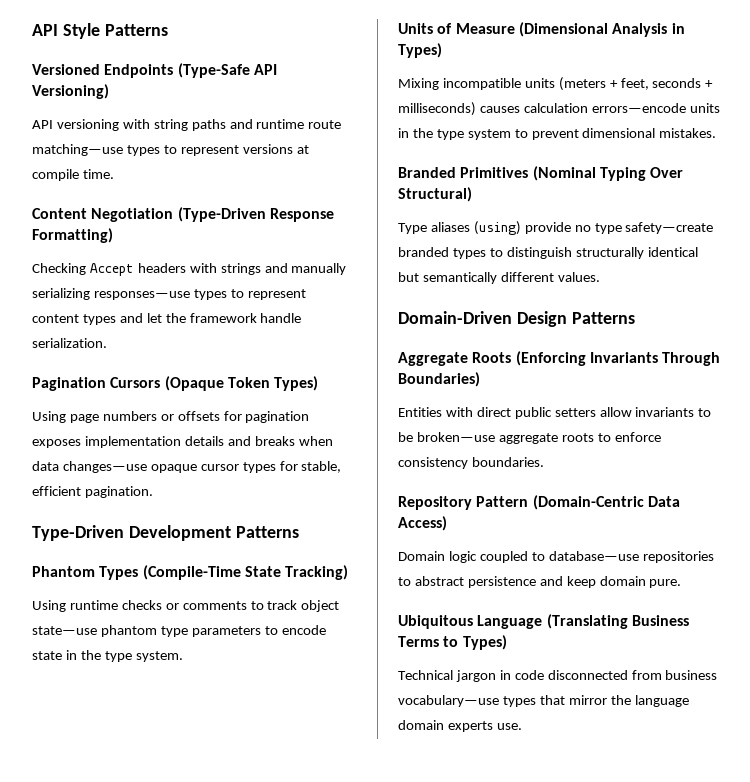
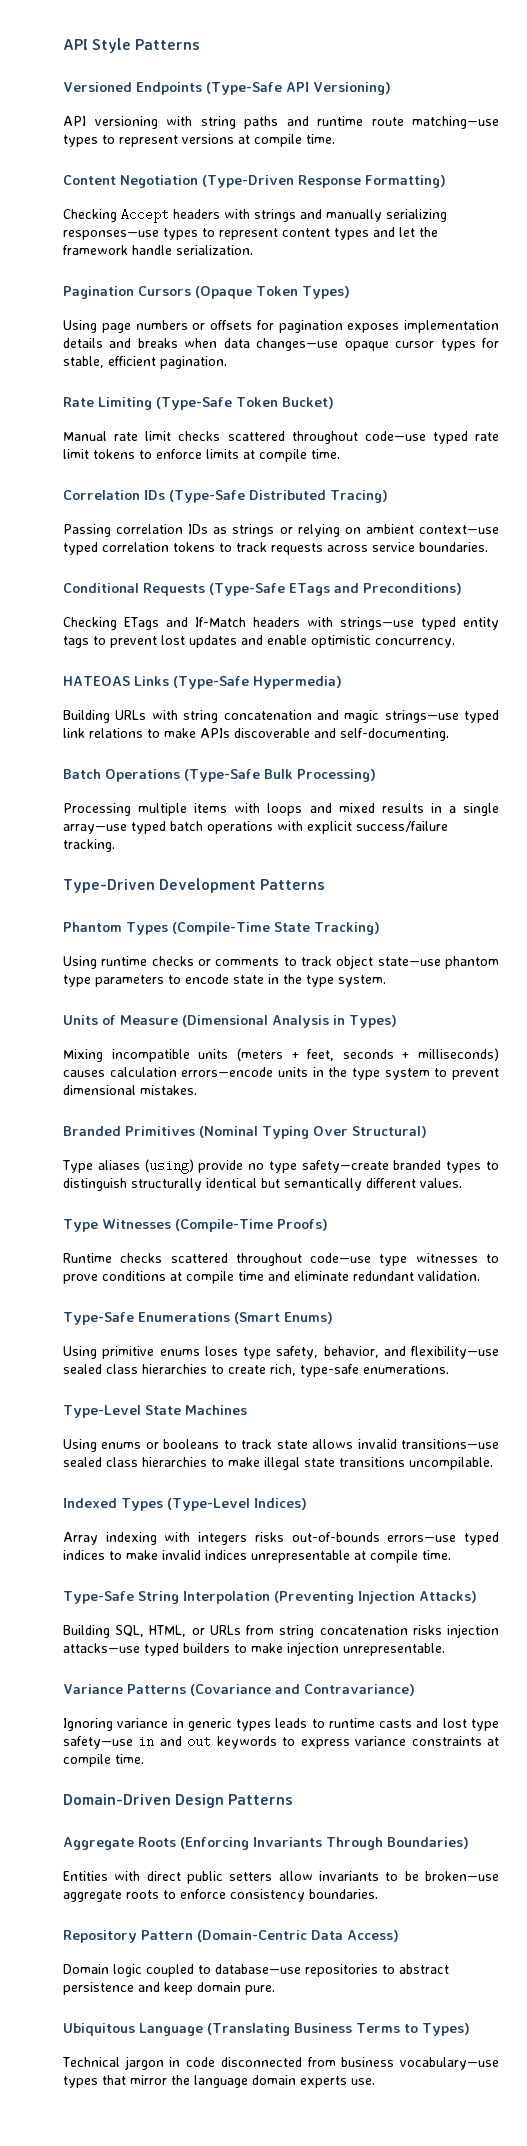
+ Rate Limiting (Type-Safe Token Bucket)
+ Manual rate limit checks scattered throughout code—use typed rate limit tokens to enforce limits at compile time.
+ Correlation IDs (Type-Safe Distributed Tracing)
+ Passing correlation IDs as strings or relying on ambient context—use typed correlation tokens to track requests across service boundaries.
+ Conditional Requests (Type-Safe ETags and Preconditions)
+ Checking ETags and If-Match headers with strings—use typed entity tags to prevent lost updates and enable optimistic concurrency.
+ HATEOAS Links (Type-Safe Hypermedia)
+ Building URLs with string concatenation and magic strings—use typed link relations to make APIs discoverable and self-documenting.
+ Batch Operations (Type-Safe Bulk Processing)
+ Processing multiple items with loops and mixed results in a single array—use typed batch operations with explicit success/failure tracking.
+ Type Witnesses (Compile-Time Proofs)
+ Runtime checks scattered throughout code—use type witnesses to prove conditions at compile time and eliminate redundant validation.
+ Type-Safe Enumerations (Smart Enums)
+ Using primitive enums loses type safety, behavior, and flexibility—use sealed class hierarchies to create rich, type-safe enumerations.
+ Type-Level State Machines
+ Using enums or booleans to track state allows invalid transitions—use sealed class hierarchies to make illegal state transitions uncompilable.
+ Indexed Types (Type-Level Indices)
+ Array indexing with integers risks out-of-bounds errors—use typed indices to make invalid indices unrepresentable at compile time.
+ Type-Safe String Interpolation (Preventing Injection Attacks)
+ Building SQL, HTML, or URLs from string concatenation risks injection attacks—use typed builders to make injection unrepresentable.
+ Variance Patterns (Covariance and Contravariance)
+ Ignoring variance in generic types leads to runtime casts and lost type safety—use in and out keywords to express variance constraints at compile time.

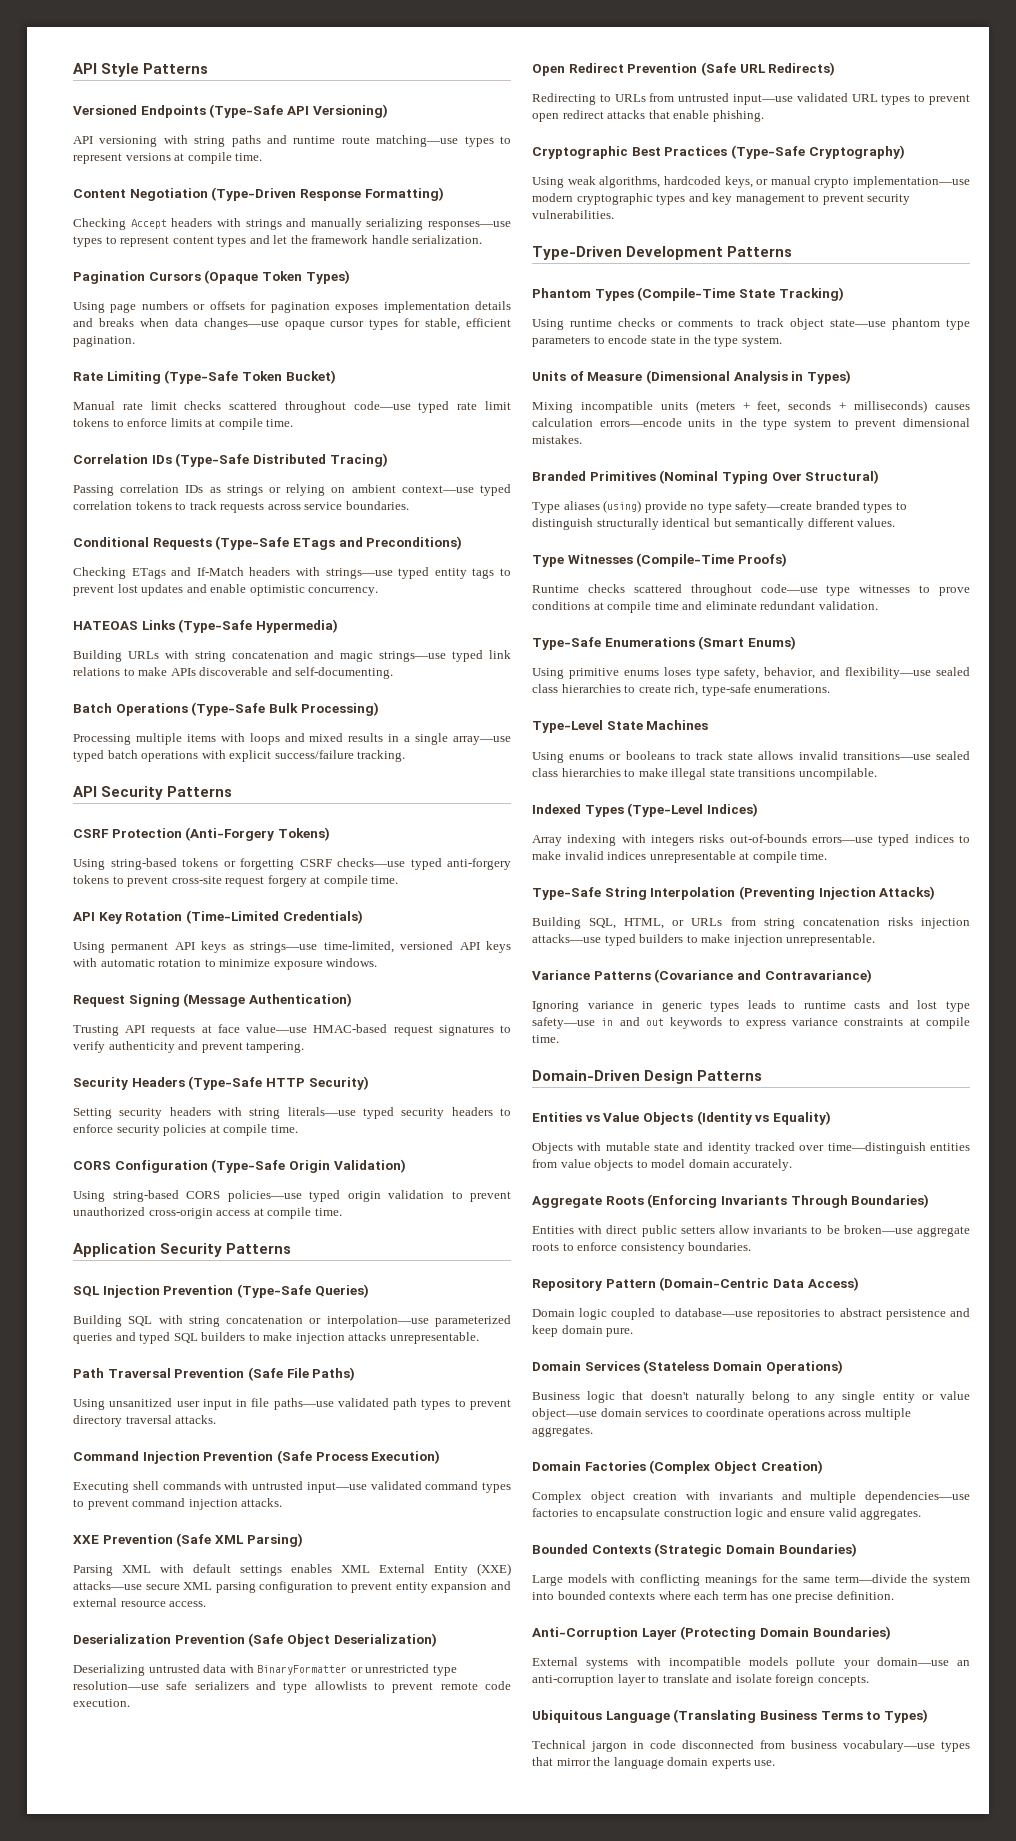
+ API Security Patterns
+ CSRF Protection (Anti-Forgery Tokens)
+ Using string-based tokens or forgetting CSRF checks—use typed anti-forgery tokens to prevent cross-site request forgery at compile time.
+ API Key Rotation (Time-Limited Credentials)
+ Using permanent API keys as strings—use time-limited, versioned API keys with automatic rotation to minimize exposure windows.
+ Request Signing (Message Authentication)
+ Trusting API requests at face value—use HMAC-based request signatures to verify authenticity and prevent tampering.
+ Security Headers (Type-Safe HTTP Security)
+ Setting security headers with string literals—use typed security headers to enforce security policies at compile time.
+ CORS Configuration (Type-Safe Origin Validation)
+ Using string-based CORS policies—use typed origin validation to prevent unauthorized cross-origin access at compile time.
+ Application Security Patterns
+ SQL Injection Prevention (Type-Safe Queries)
+ Building SQL with string concatenation or interpolation—use parameterized queries and typed SQL builders to make injection attacks unrepresentable.
+ Path Traversal Prevention (Safe File Paths)
+ Using unsanitized user input in file paths—use validated path types to prevent directory traversal attacks.
+ Command Injection Prevention (Safe Process Execution)
+ Executing shell commands with untrusted input—use validated command types to prevent command injection attacks.
+ XXE Prevention (Safe XML Parsing)
+ Parsing XML with default settings enables XML External Entity (XXE) attacks—use secure XML parsing configuration to prevent entity expansion and external resource access.
+ Deserialization Prevention (Safe Object Deserialization)
+ Deserializing untrusted data with BinaryFormatter or unrestricted type resolution—use safe serializers and type allowlists to prevent remote code execution.
+ Open Redirect Prevention (Safe URL Redirects)
+ Redirecting to URLs from untrusted input—use validated URL types to prevent open redirect attacks that enable phishing.
+ Cryptographic Best Practices (Type-Safe Cryptography)
+ Using weak algorithms, hardcoded keys, or manual crypto implementation—use modern cryptographic types and key management to prevent security vulnerabilities.
+ Entities vs Value Objects (Identity vs Equality)
+ Objects with mutable state and identity tracked over time—distinguish entities from value objects to model domain accurately.
+ Domain Services (Stateless Domain Operations)
+ Business logic that doesn't naturally belong to any single entity or value object—use domain services to coordinate operations across multiple aggregates.
+ Domain Factories (Complex Object Creation)
+ Complex object creation with invariants and multiple dependencies—use factories to encapsulate construction logic and ensure valid aggregates.
+ Bounded Contexts (Strategic Domain Boundaries)
+ Large models with conflicting meanings for the same term—divide the system into bounded contexts where each term has one precise definition.
+ Anti-Corruption Layer (Protecting Domain Boundaries)
+ External systems with incompatible models pollute your domain—use an anti-corruption layer to translate and isolate foreign concepts.

